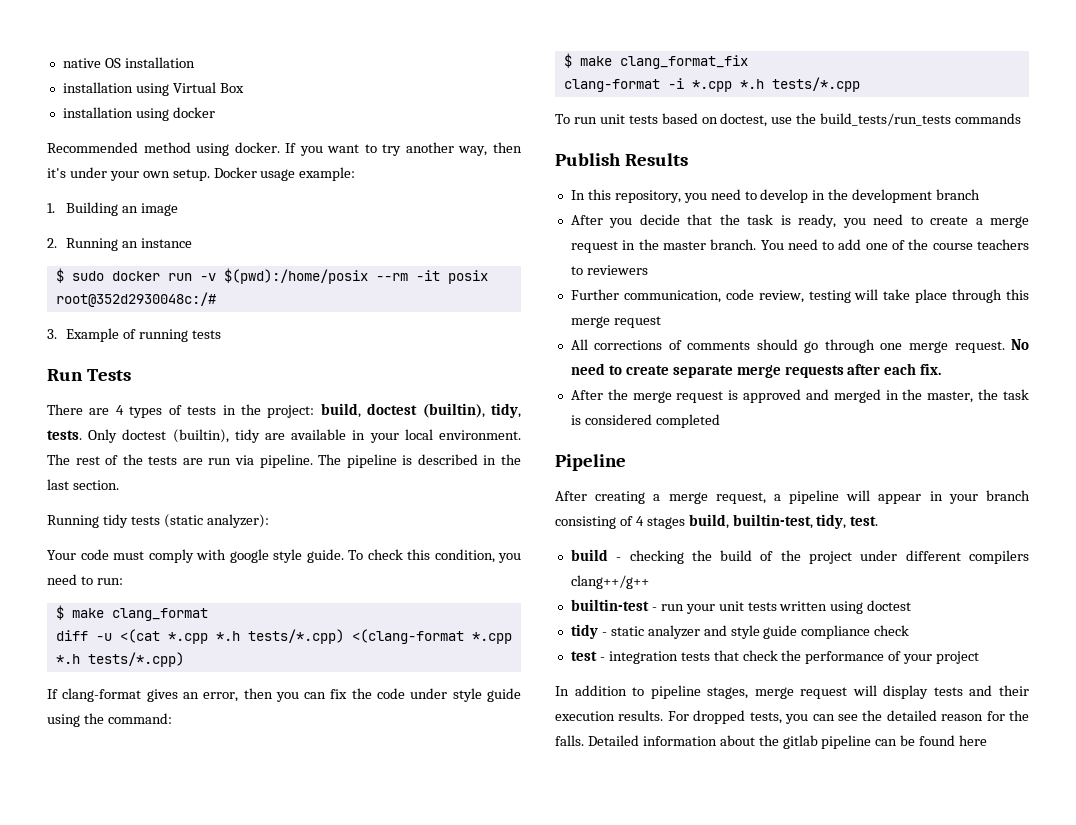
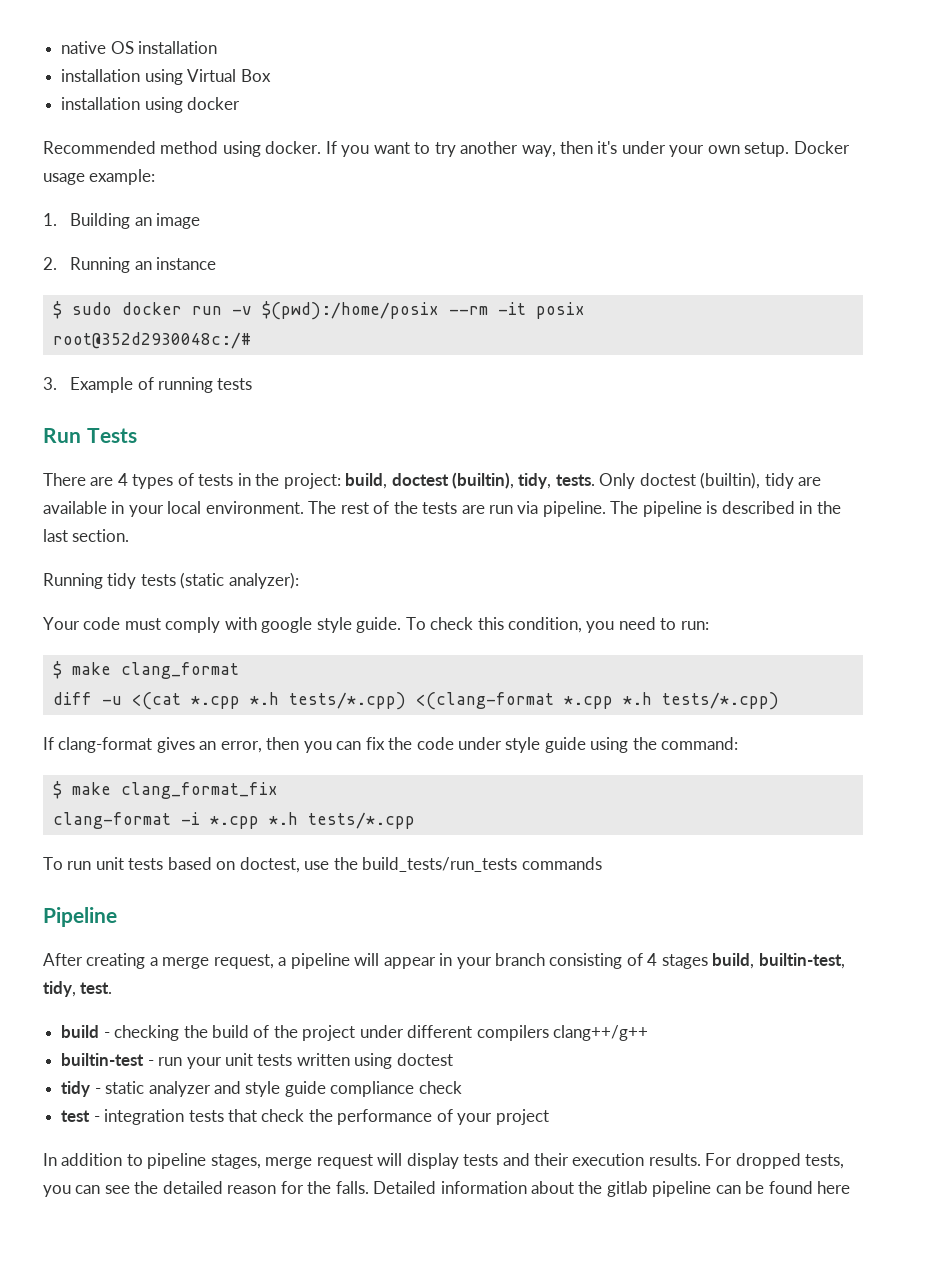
- Publish Results
- In this repository, you need to develop in the development branch
- After you decide that the task is ready, you need to create a merge request in the master branch. You need to add one of the course teachers to reviewers
- Further communication, code review, testing will take place through this merge request
- All corrections of comments should go through one merge request. No need to create separate merge requests after each fix.
- After the merge request is approved and merged in the master, the task is considered completed

